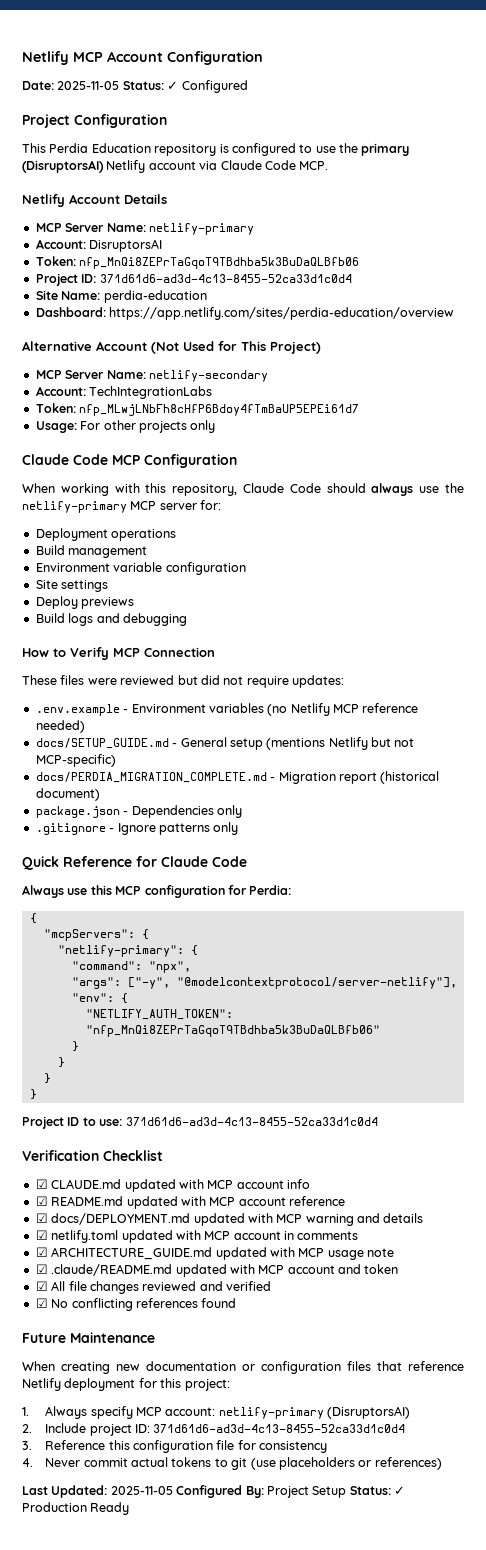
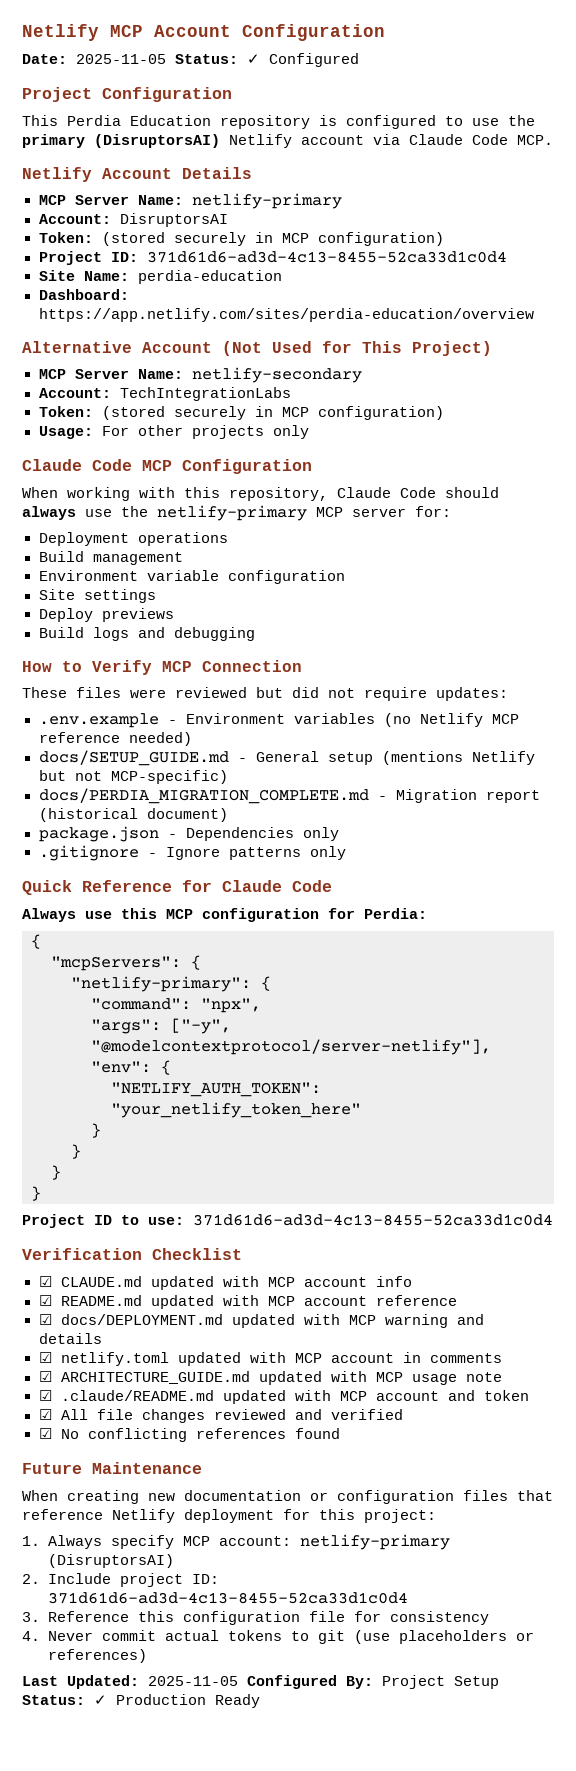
  Account: DisruptorsAI
- Token: nfp_MnQi8ZEPrTaGqoT9TBdhba5k3BuDaQLBfb06
+ Token: (stored securely in MCP configuration)
  Account: TechIntegrationLabs
- Token: nfp_MLwjLNbFh8cHfP6Bdoy4fTmBaUP5EPEi61d7
+ Token: (stored securely in MCP configuration)
- "NETLIFY_AUTH_TOKEN": "nfp_MnQi8ZEPrTaGqoT9TBdhba5k3BuDaQLBfb06"
+ "NETLIFY_AUTH_TOKEN": "your_netlify_token_here"

